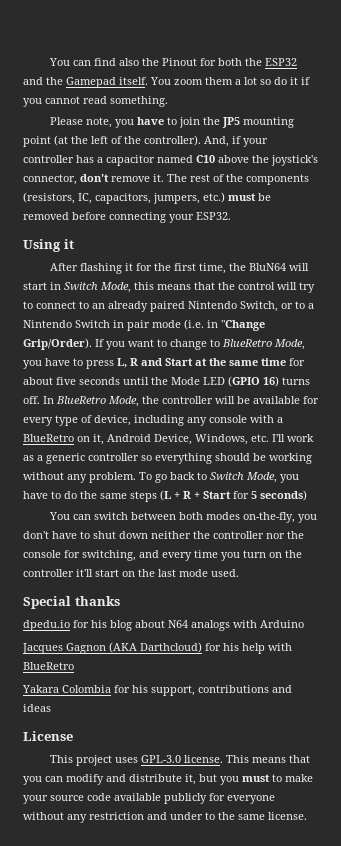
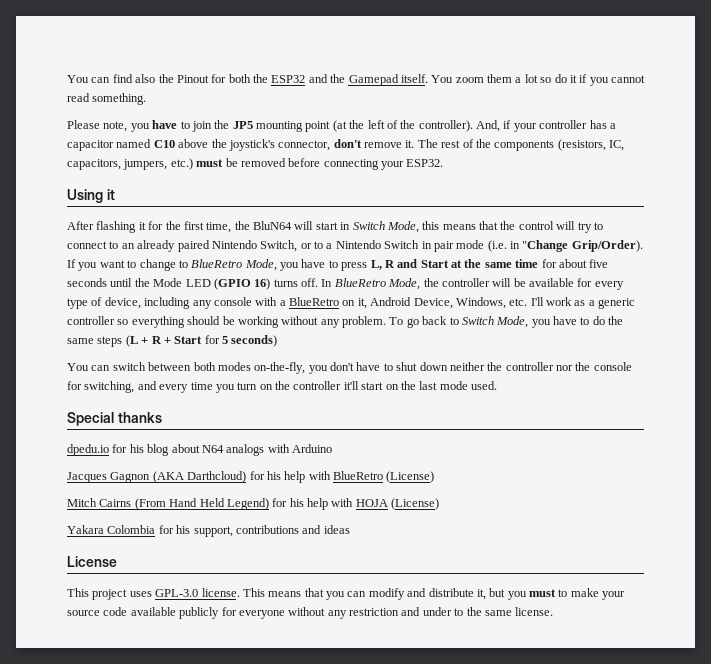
- Jacques Gagnon (AKA Darthcloud) for his help with BlueRetro
+ Jacques Gagnon (AKA Darthcloud) for his help with BlueRetro (License)
+ Mitch Cairns (From Hand Held Legend) for his help with HOJA (License)

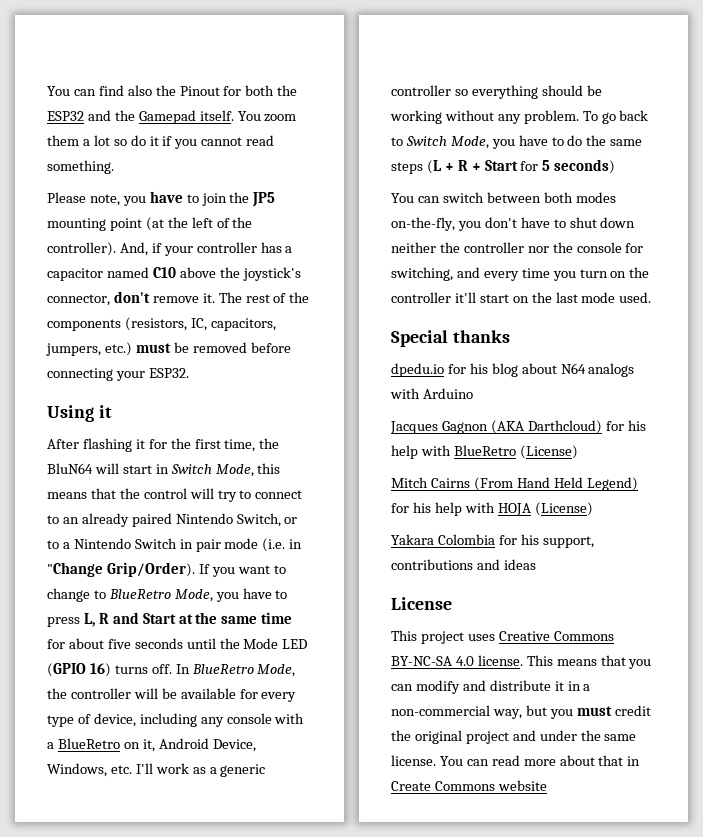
- This project uses GPL-3.0 license.
+ This project uses Creative Commons BY-NC-SA 4.0 license.
- This means that you can modify and distribute it, but you must to make your source code available publicly for everyone without any restriction and under to the same license.
+ This means that you can modify and distribute it in a non-commercial way, but you must credit the original project and under the same license.
+ You can read more about that in Create Commons website

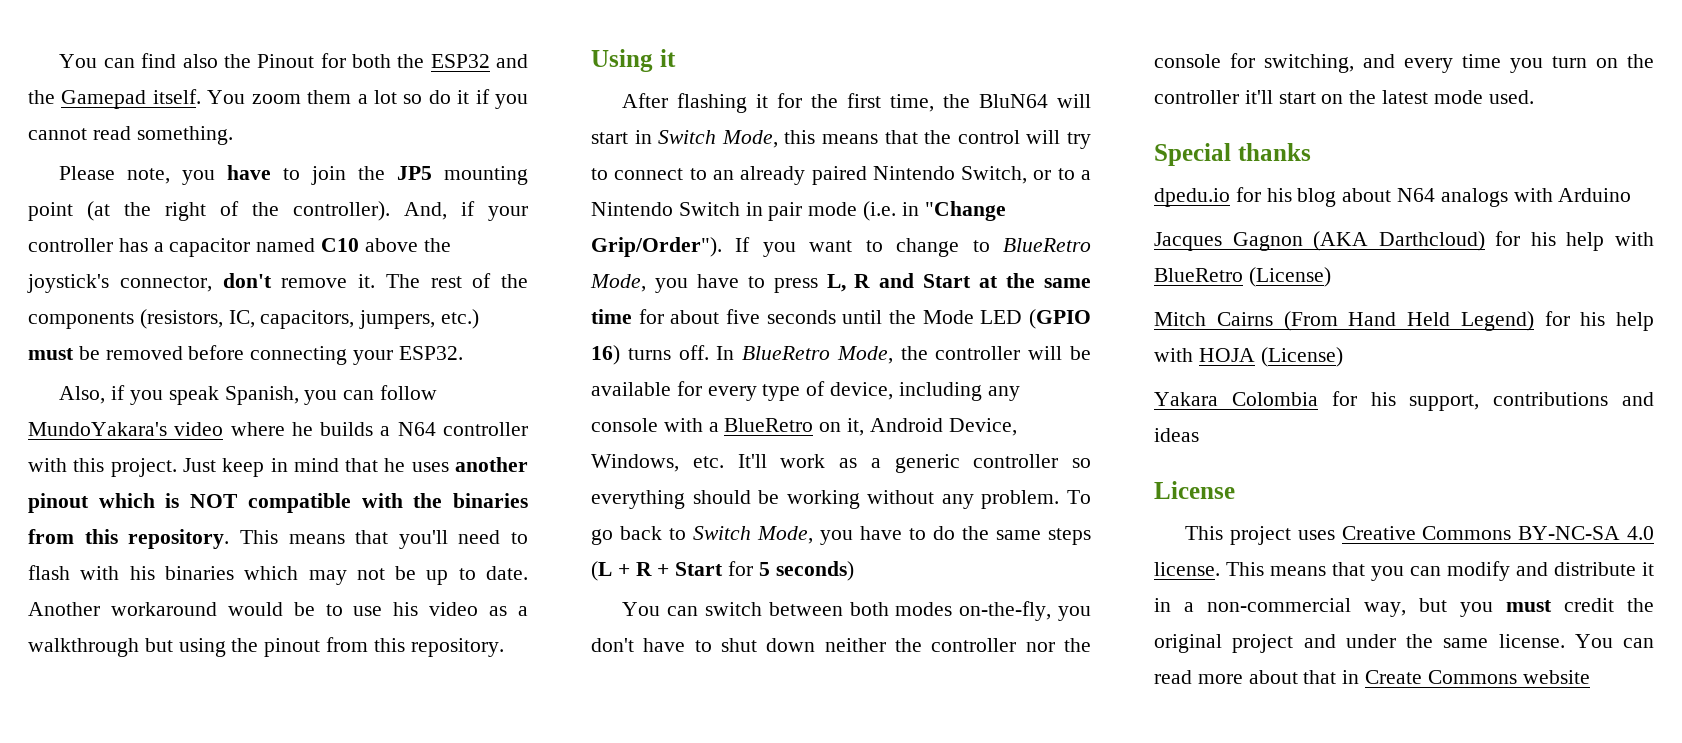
- Please note, you have to join the JP5 mounting point (at the left of the controller).
+ Please note, you have to join the JP5 mounting point (at the right of the controller).
+ Also, if you speak Spanish, you can follow MundoYakara's video where he builds a N64 controller with this project. Just keep in mind that he uses another pinout which is NOT compatible with the binaries from this repository. This means that you'll need to flash with his binaries which may not be up to date. Another workaround would be to use his video as a walkthrough but using the pinout from this repository.
- After flashing it for the first time, the BluN64 will start in Switch Mode, this means that the control will try to connect to an already paired Nintendo Switch, or to a Nintendo Switch in pair mode (i.e. in "Change Grip/Order).
+ After flashing it for the first time, the BluN64 will start in Switch Mode, this means that the control will try to connect to an already paired Nintendo Switch, or to a Nintendo Switch in pair mode (i.e. in "Change Grip/Order").
- In BlueRetro Mode, the controller will be available for every type of device, including any console with a BlueRetro on it, Android Device, Windows, etc. I'll work as a generic controller so everything should be working without any problem.
+ In BlueRetro Mode, the controller will be available for every type of device, including any console with a BlueRetro on it, Android Device, Windows, etc. It'll work as a generic controller so everything should be working without any problem.
- You can switch between both modes on-the-fly, you don't have to shut down neither the controller nor the console for switching, and every time you turn on the controller it'll start on the last mode used.
+ You can switch between both modes on-the-fly, you don't have to shut down neither the controller nor the console for switching, and every time you turn on the controller it'll start on the latest mode used.

